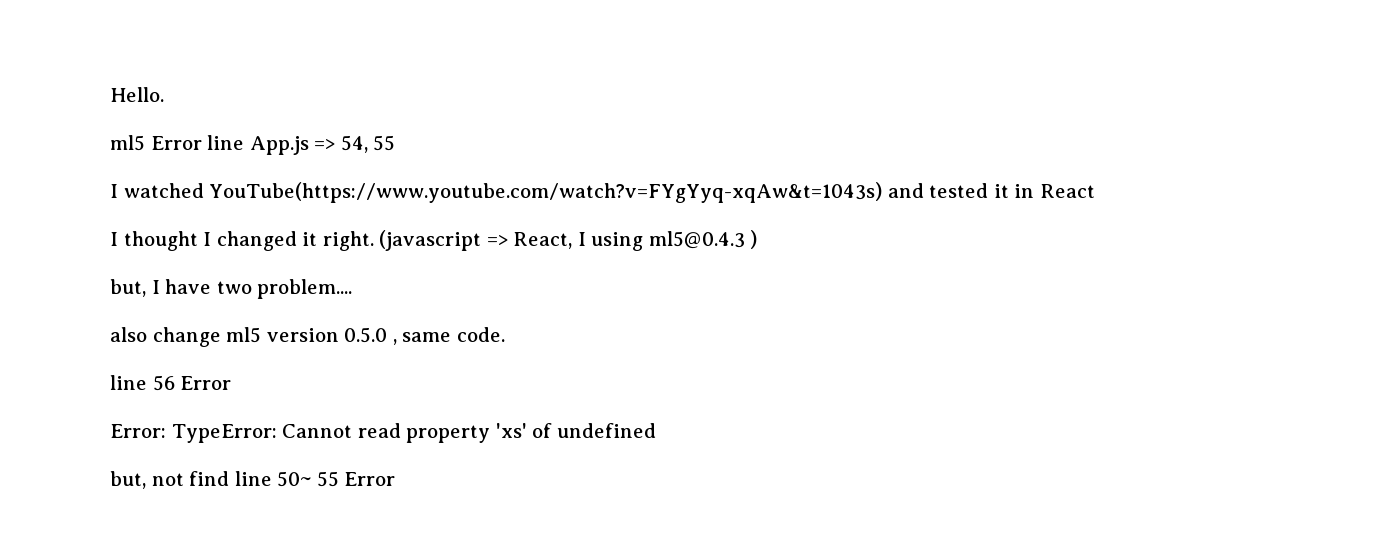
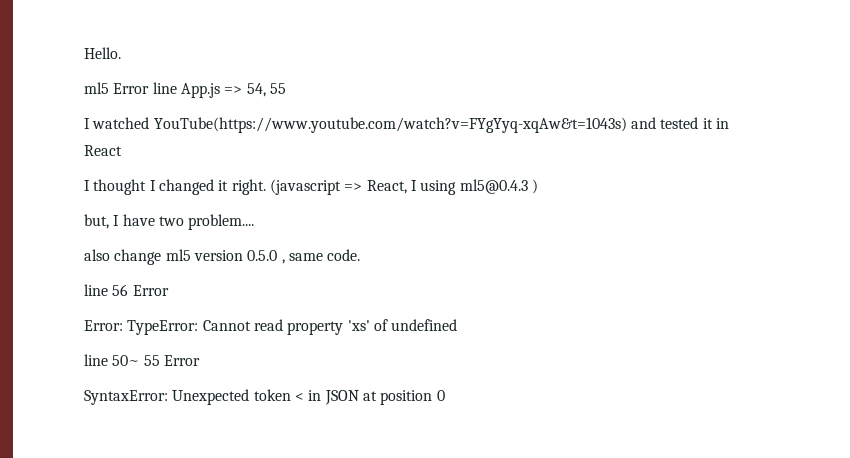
- but, not find line 50~ 55 Error
+ line 50~ 55 Error
+ SyntaxError: Unexpected token < in JSON at position 0

